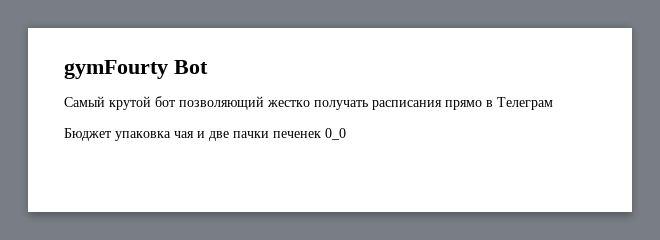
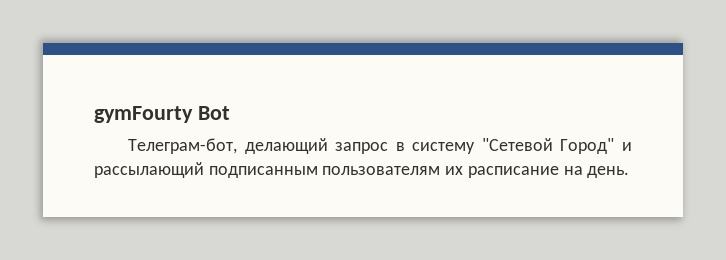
- Самый крутой бот позволяющий жестко получать расписания прямо в Телеграм
- Бюджет упаковка чая и две пачки печенек 0_0
+ Телеграм-бот, делающий запрос в систему "Сетевой Город" и рассылающий подписанным пользователям их расписание на день.

